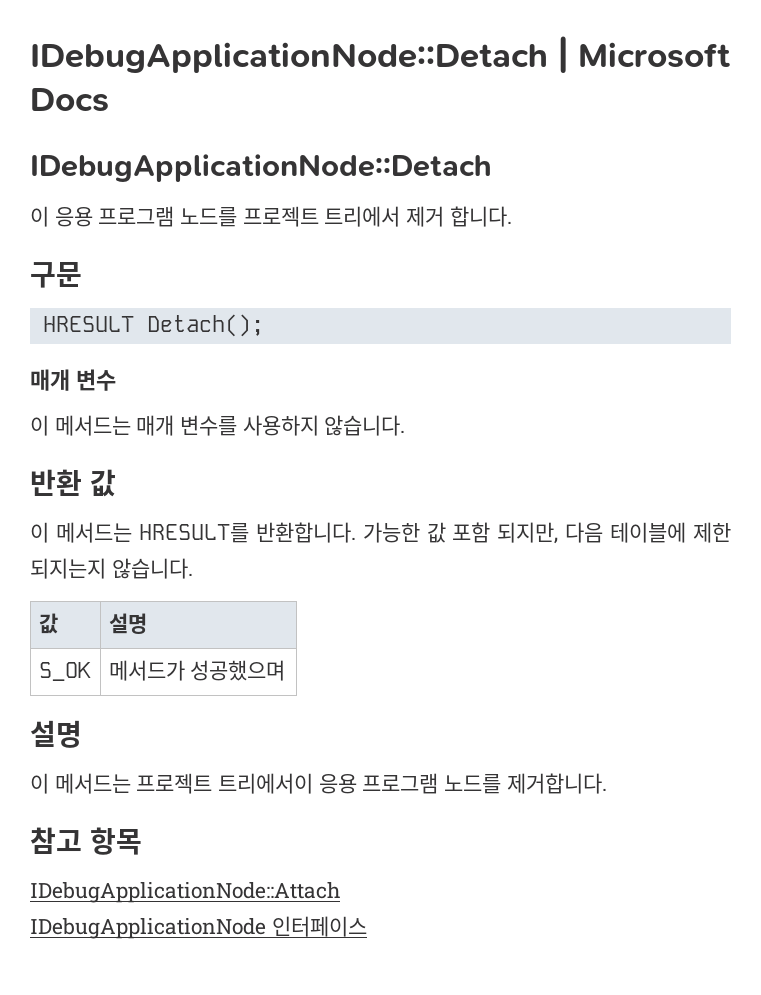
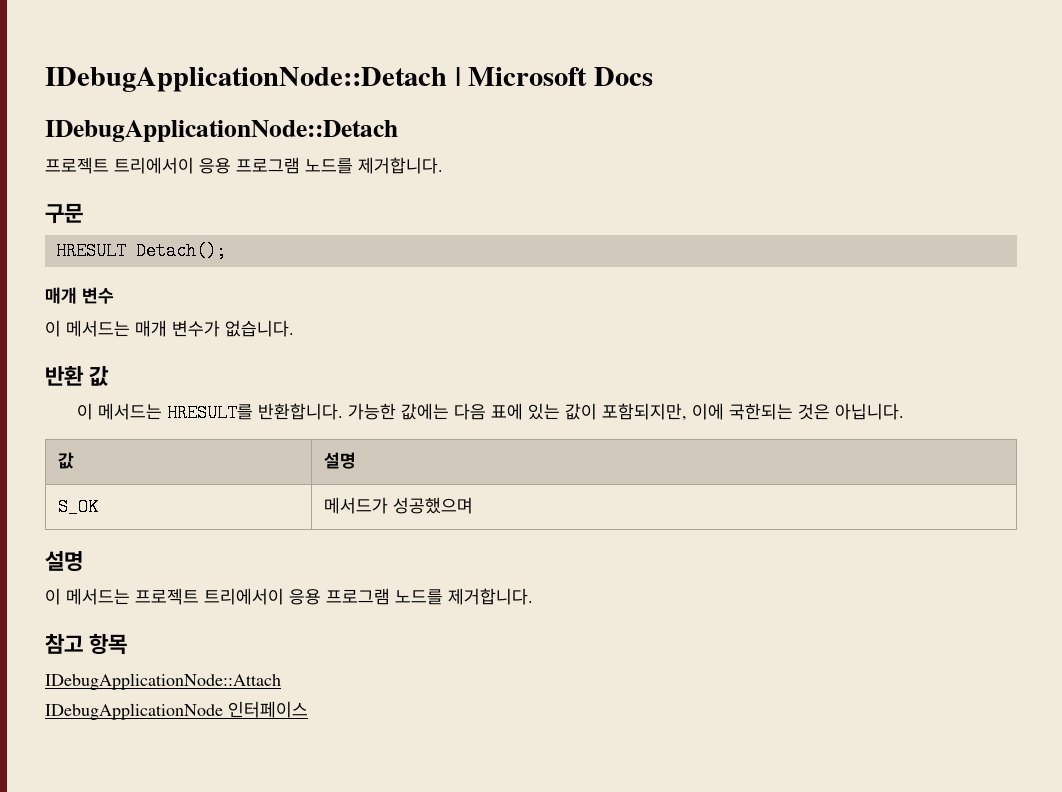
  IDebugApplicationNode::Detach | Microsoft Docs
  IDebugApplicationNode::Detach
- 이 응용 프로그램 노드를 프로젝트 트리에서 제거 합니다.
+ 프로젝트 트리에서이 응용 프로그램 노드를 제거합니다.
- 이 메서드는 매개 변수를 사용하지 않습니다.
+ 이 메서드는 매개 변수가 없습니다.
- 가능한 값 포함 되지만, 다음 테이블에 제한 되지는지 않습니다.
+ 가능한 값에는 다음 표에 있는 값이 포함되지만, 이에 국한되는 것은 아닙니다.

